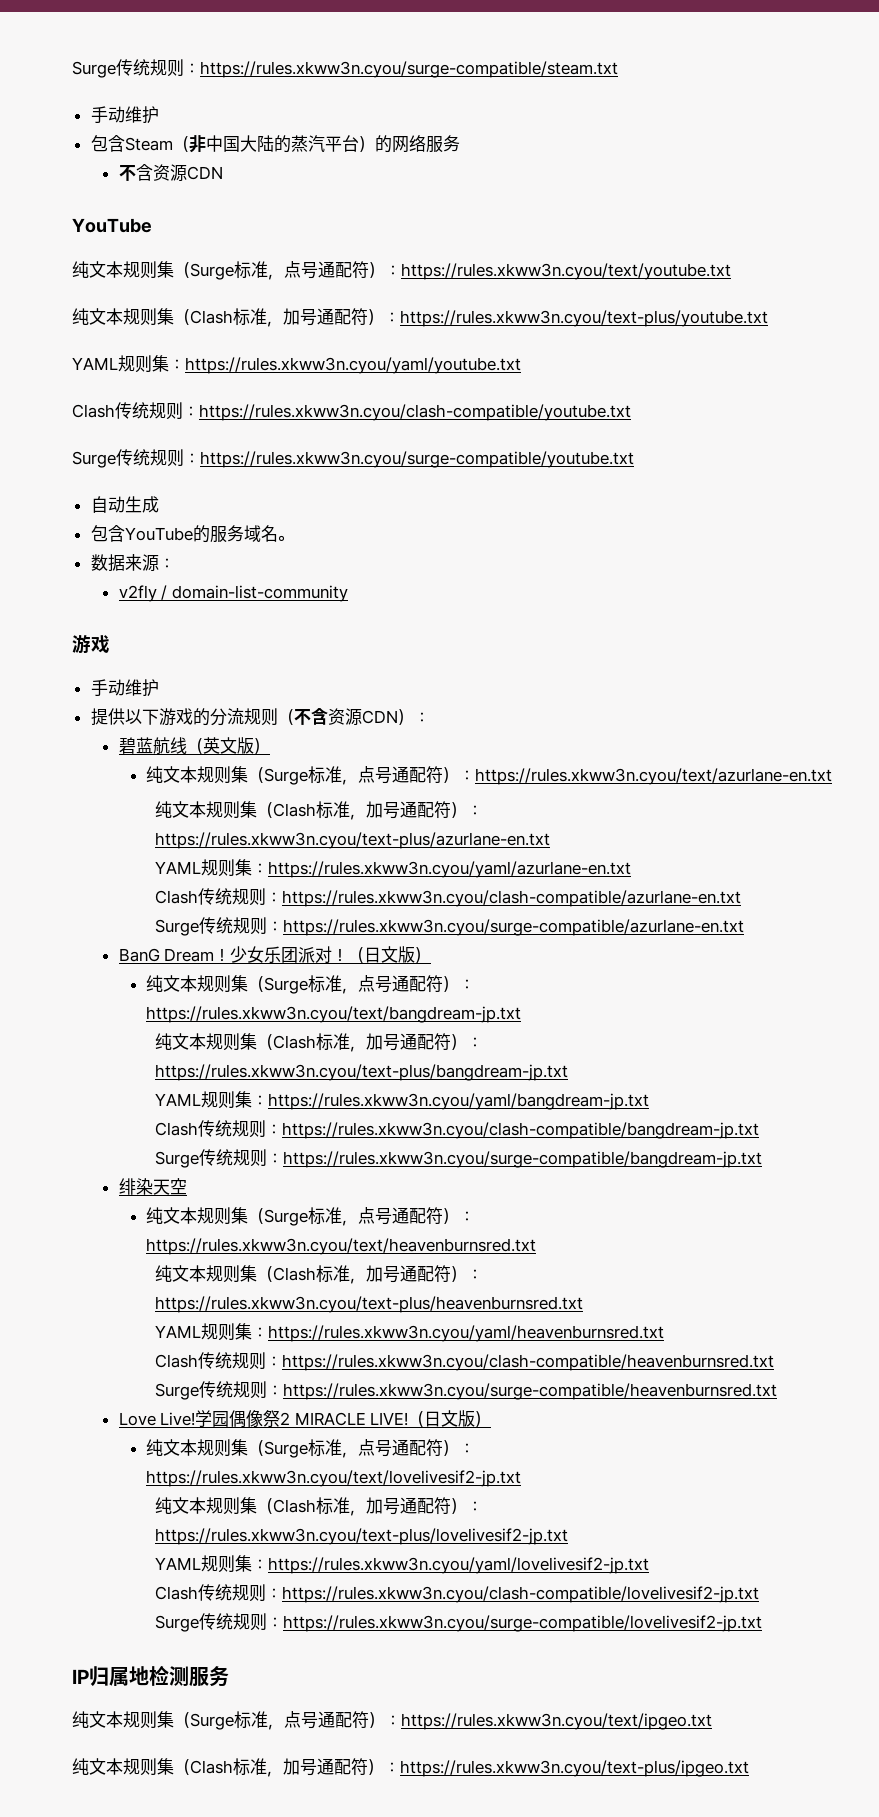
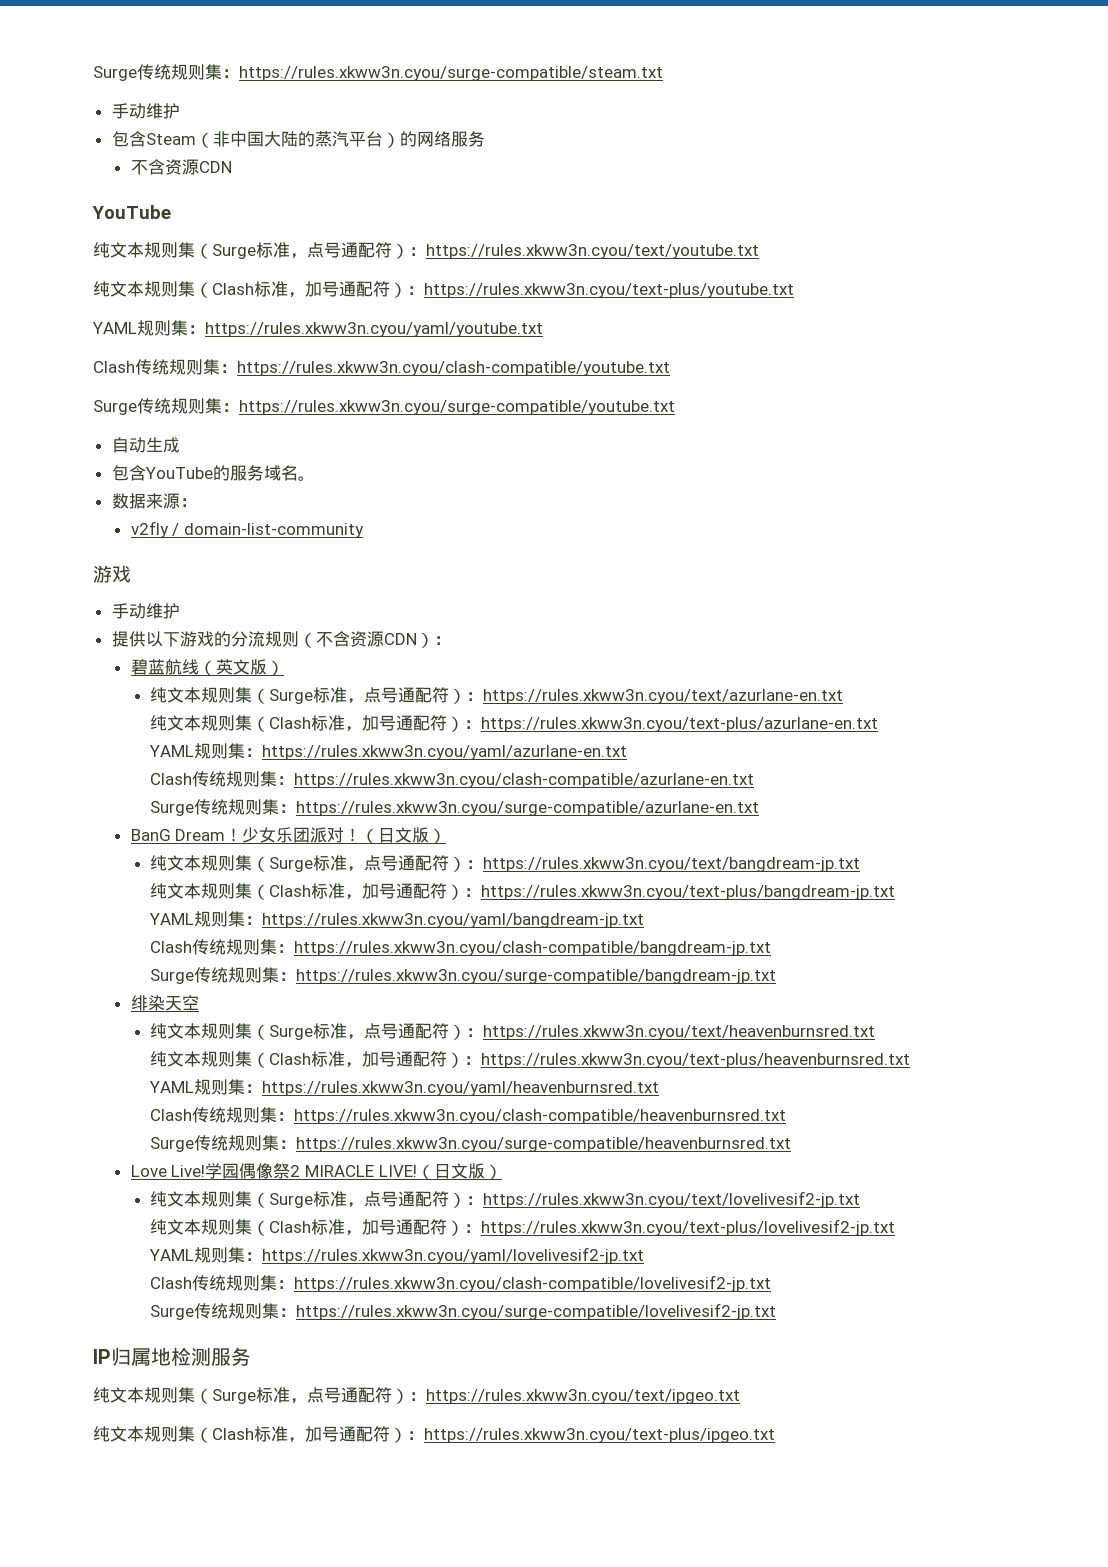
- Surge传统规则：https://rules.xkww3n.cyou/surge-compatible/steam.txt
+ Surge传统规则集：https://rules.xkww3n.cyou/surge-compatible/steam.txt
- Clash传统规则：https://rules.xkww3n.cyou/clash-compatible/youtube.txt
+ Clash传统规则集：https://rules.xkww3n.cyou/clash-compatible/youtube.txt
- Surge传统规则：https://rules.xkww3n.cyou/surge-compatible/youtube.txt
+ Surge传统规则集：https://rules.xkww3n.cyou/surge-compatible/youtube.txt
- Clash传统规则：https://rules.xkww3n.cyou/clash-compatible/azurlane-en.txt
+ Clash传统规则集：https://rules.xkww3n.cyou/clash-compatible/azurlane-en.txt
- Surge传统规则：https://rules.xkww3n.cyou/surge-compatible/azurlane-en.txt
+ Surge传统规则集：https://rules.xkww3n.cyou/surge-compatible/azurlane-en.txt
- Clash传统规则：https://rules.xkww3n.cyou/clash-compatible/bangdream-jp.txt
+ Clash传统规则集：https://rules.xkww3n.cyou/clash-compatible/bangdream-jp.txt
- Surge传统规则：https://rules.xkww3n.cyou/surge-compatible/bangdream-jp.txt
+ Surge传统规则集：https://rules.xkww3n.cyou/surge-compatible/bangdream-jp.txt
- Clash传统规则：https://rules.xkww3n.cyou/clash-compatible/heavenburnsred.txt
+ Clash传统规则集：https://rules.xkww3n.cyou/clash-compatible/heavenburnsred.txt
- Surge传统规则：https://rules.xkww3n.cyou/surge-compatible/heavenburnsred.txt
+ Surge传统规则集：https://rules.xkww3n.cyou/surge-compatible/heavenburnsred.txt
- Clash传统规则：https://rules.xkww3n.cyou/clash-compatible/lovelivesif2-jp.txt
+ Clash传统规则集：https://rules.xkww3n.cyou/clash-compatible/lovelivesif2-jp.txt
- Surge传统规则：https://rules.xkww3n.cyou/surge-compatible/lovelivesif2-jp.txt
+ Surge传统规则集：https://rules.xkww3n.cyou/surge-compatible/lovelivesif2-jp.txt

